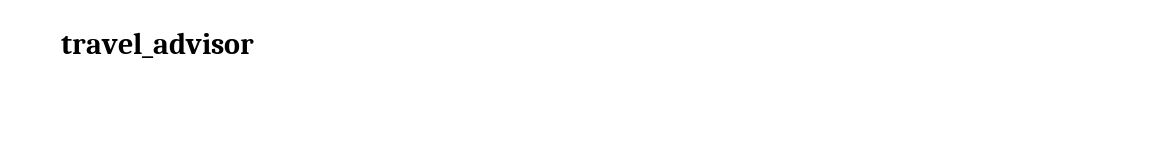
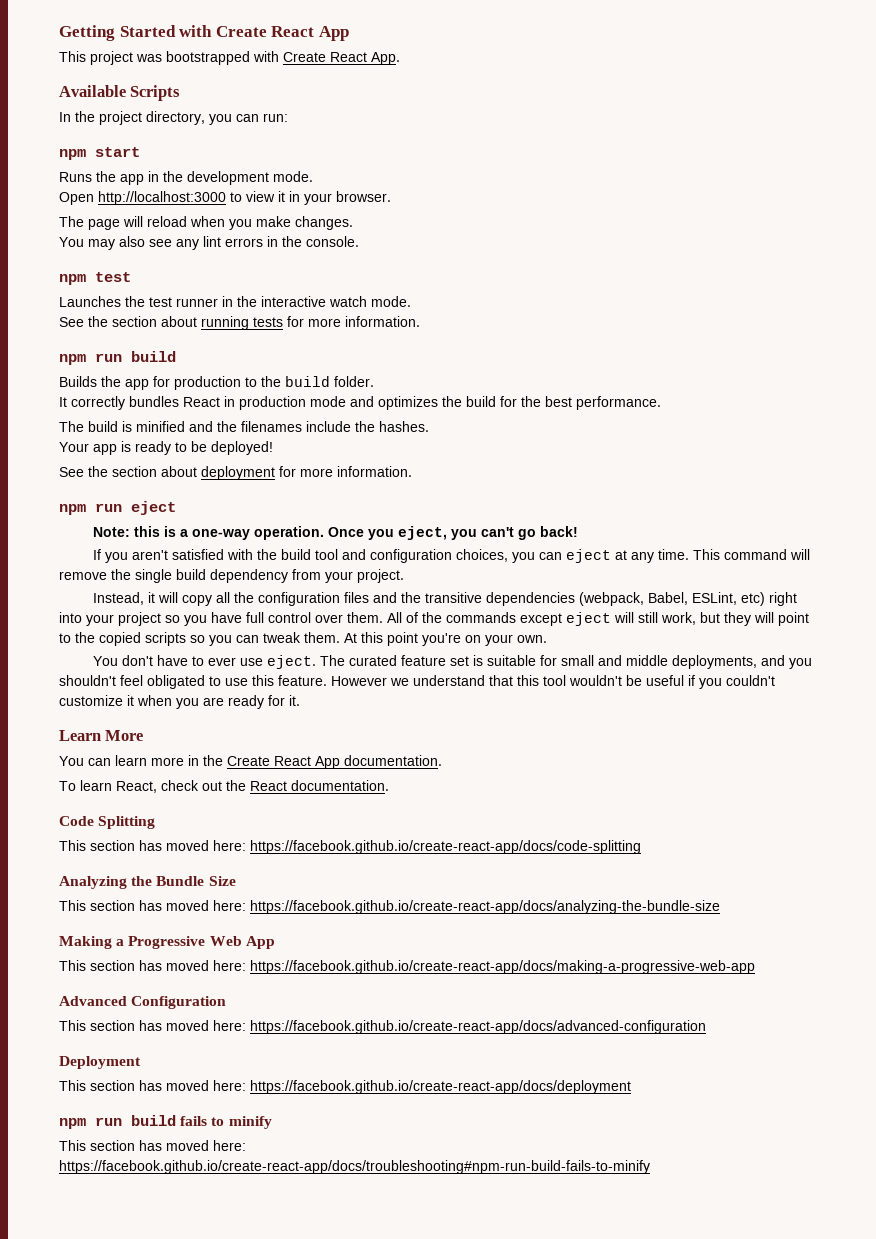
- travel_advisor
+ Getting Started with Create React App
+ This project was bootstrapped with Create React App.
+ Available Scripts
+ In the project directory, you can run:
+ npm start
+ Runs the app in the development mode.
+ Open http://localhost:3000 to view it in your browser.
+ The page will reload when you make changes.
+ You may also see any lint errors in the console.
+ npm test
+ Launches the test runner in the interactive watch mode.
+ See the section about running tests for more information.
+ npm run build
+ Builds the app for production to the build folder.
+ It correctly bundles React in production mode and optimizes the build for the best performance.
+ The build is minified and the filenames include the hashes.
+ Your app is ready to be deployed!
+ See the section about deployment for more information.
+ npm run eject
+ Note: this is a one-way operation. Once you eject, you can't go back!
+ If you aren't satisfied with the build tool and configuration choices, you can eject at any time. This command will remove the single build dependency from your project.
+ Instead, it will copy all the configuration files and the transitive dependencies (webpack, Babel, ESLint, etc) right into your project so you have full control over them. All of the commands except eject will still work, but they will point to the copied scripts so you can tweak them. At this point you're on your own.
+ You don't have to ever use eject. The curated feature set is suitable for small and middle deployments, and you shouldn't feel obligated to use this feature. However we understand that this tool wouldn't be useful if you couldn't customize it when you are ready for it.
+ Learn More
+ You can learn more in the Create React App documentation.
+ To learn React, check out the React documentation.
+ Code Splitting
+ This section has moved here: https://facebook.github.io/create-react-app/docs/code-splitting
+ Analyzing the Bundle Size
+ This section has moved here: https://facebook.github.io/create-react-app/docs/analyzing-the-bundle-size
+ Making a Progressive Web App
+ This section has moved here: https://facebook.github.io/create-react-app/docs/making-a-progressive-web-app
+ Advanced Configuration
+ This section has moved here: https://facebook.github.io/create-react-app/docs/advanced-configuration
+ Deployment
+ This section has moved here: https://facebook.github.io/create-react-app/docs/deployment
+ npm run build fails to minify
+ This section has moved here: https://facebook.github.io/create-react-app/docs/troubleshooting#npm-run-build-fails-to-minify

